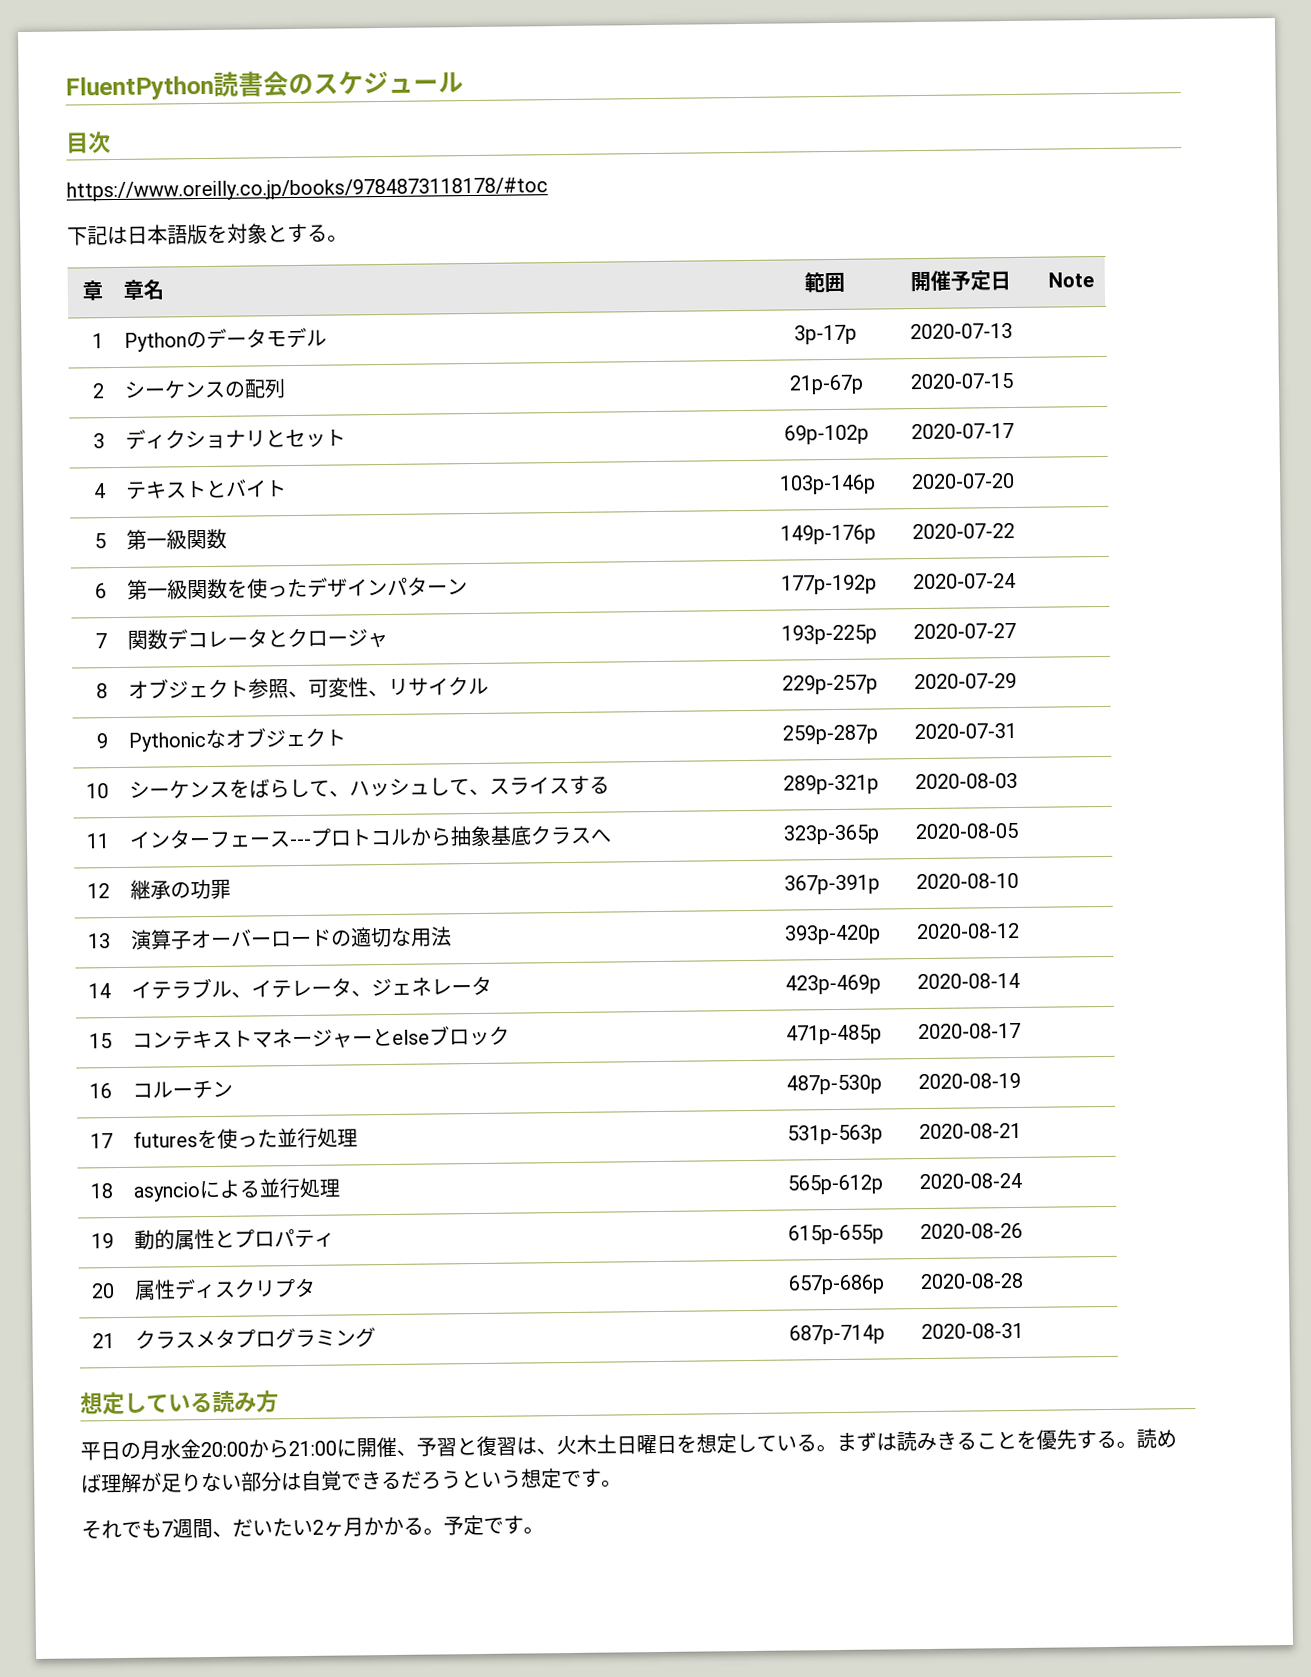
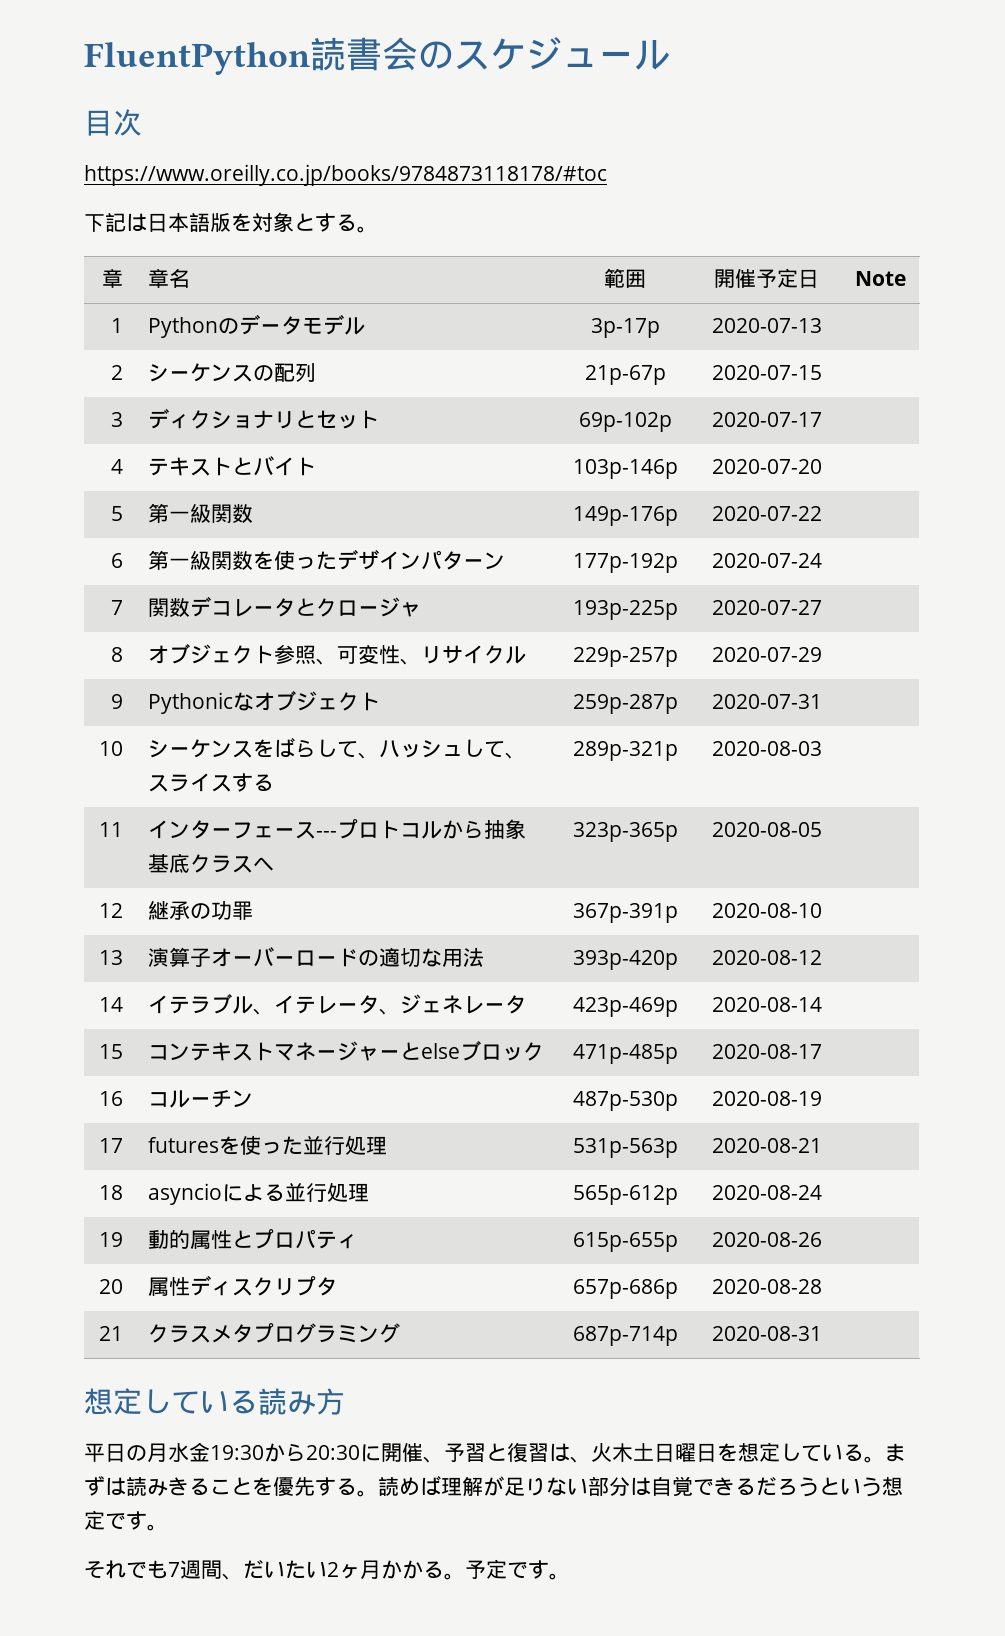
- 平日の月水金20:00から21:00に開催、予習と復習は、火木土日曜日を想定している。
+ 平日の月水金19:30から20:30に開催、予習と復習は、火木土日曜日を想定している。

